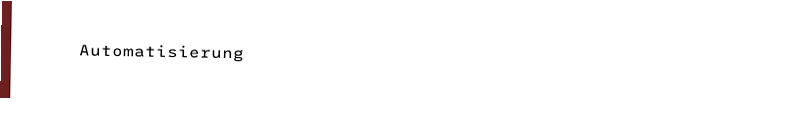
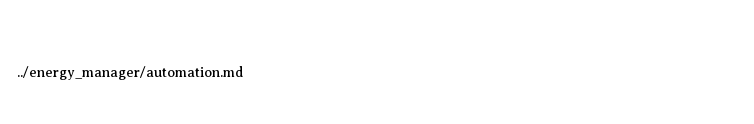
- Automatisierung
+ ../energy_manager/automation.md

